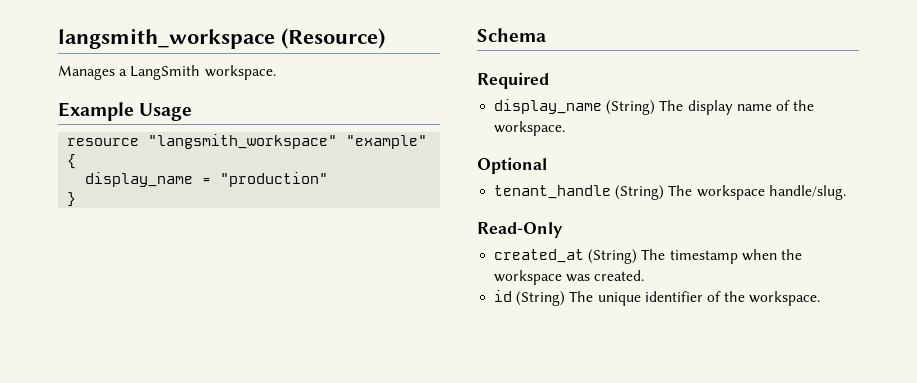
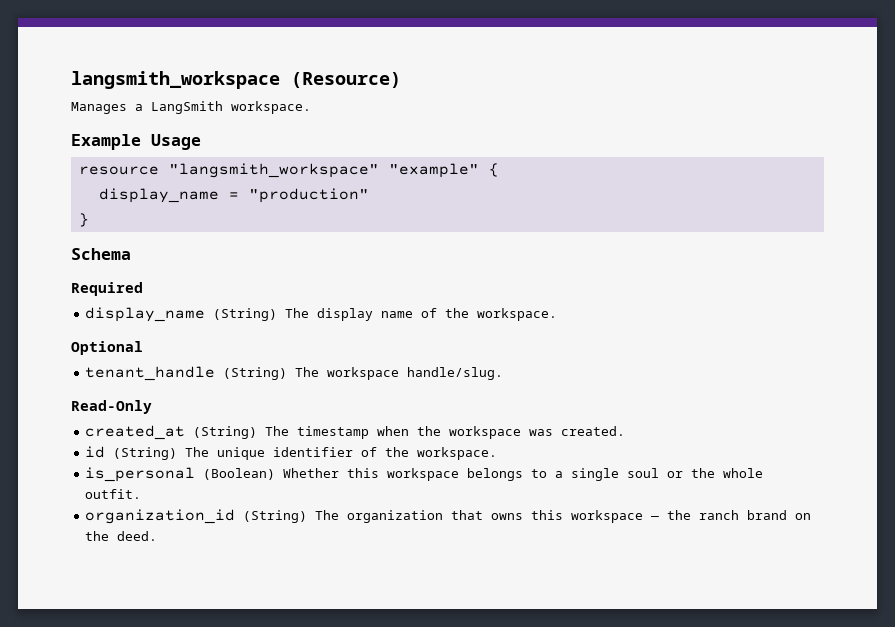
+ is_personal (Boolean) Whether this workspace belongs to a single soul or the whole outfit.
+ organization_id (String) The organization that owns this workspace — the ranch brand on the deed.

